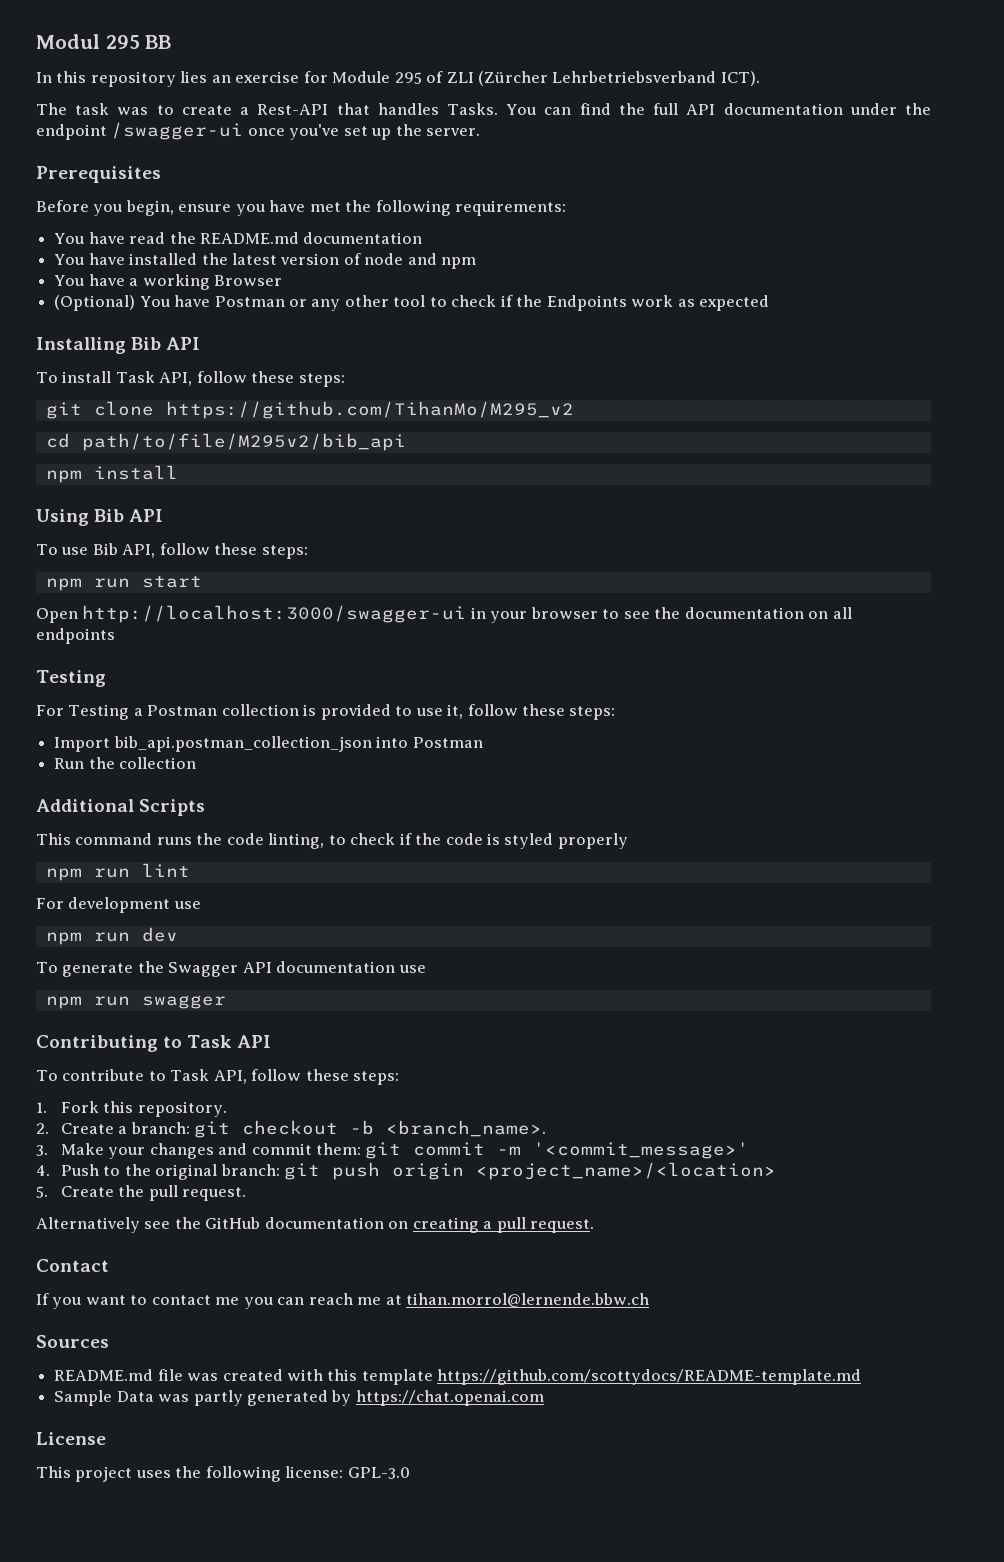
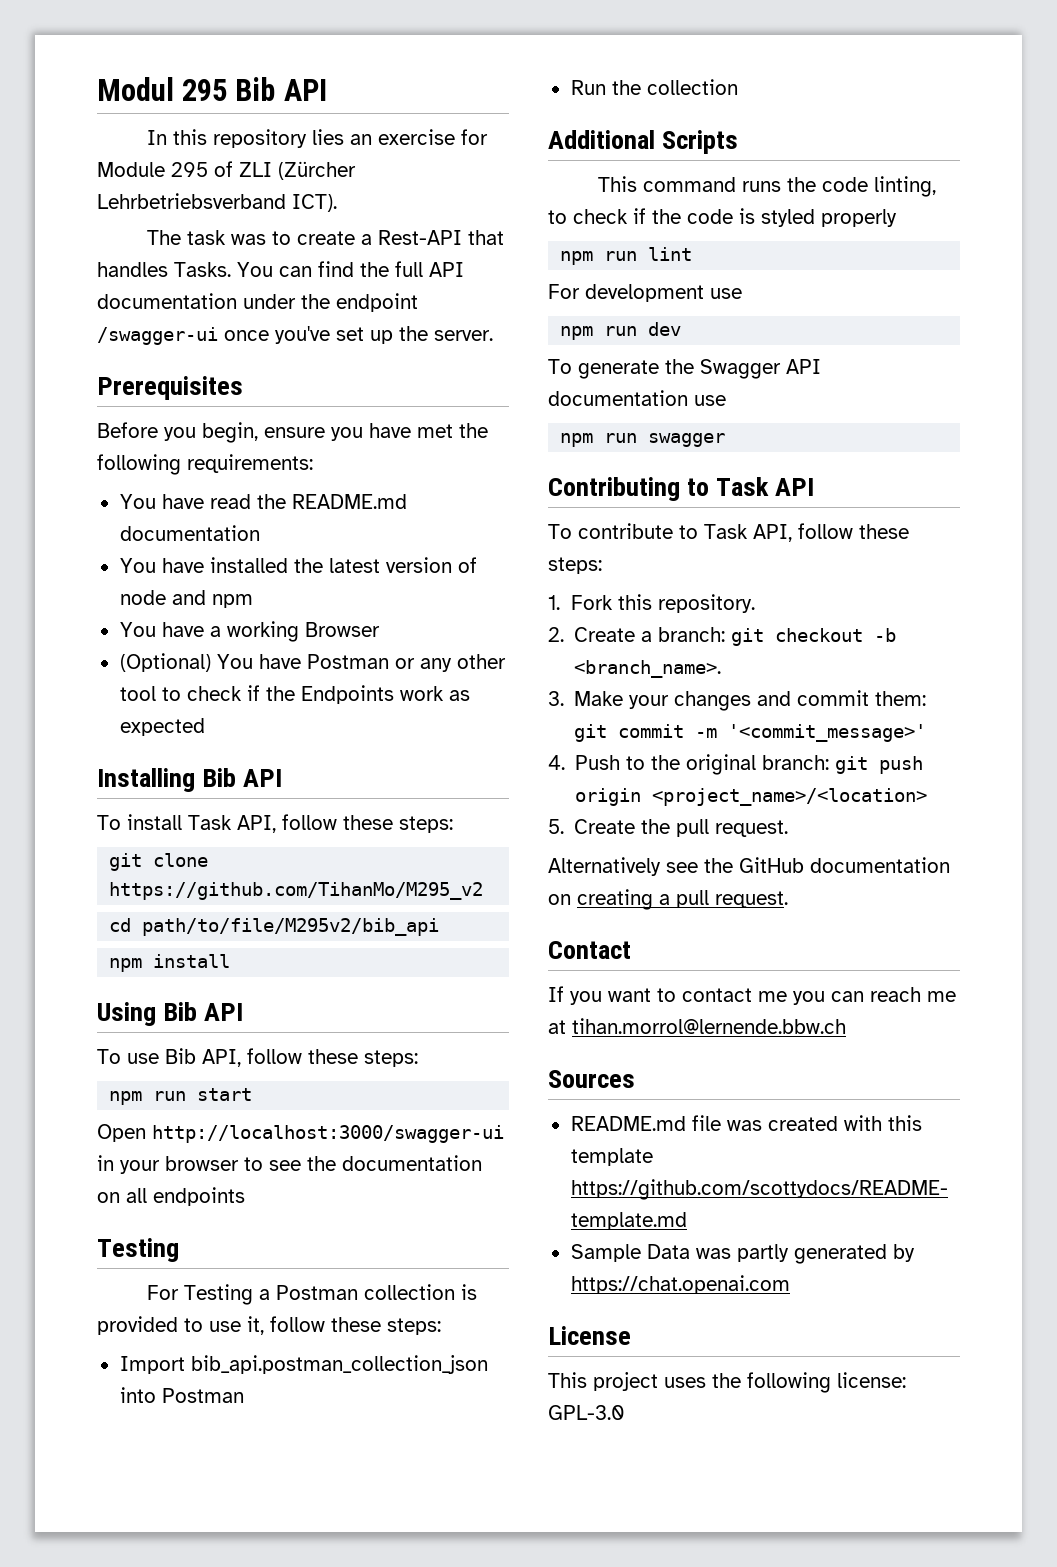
- Modul 295 BB
+ Modul 295 Bib API

